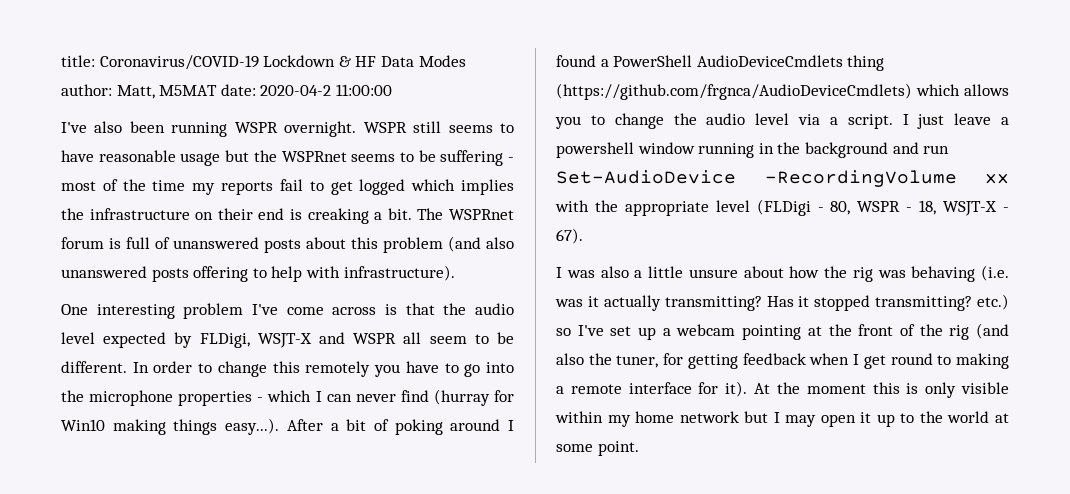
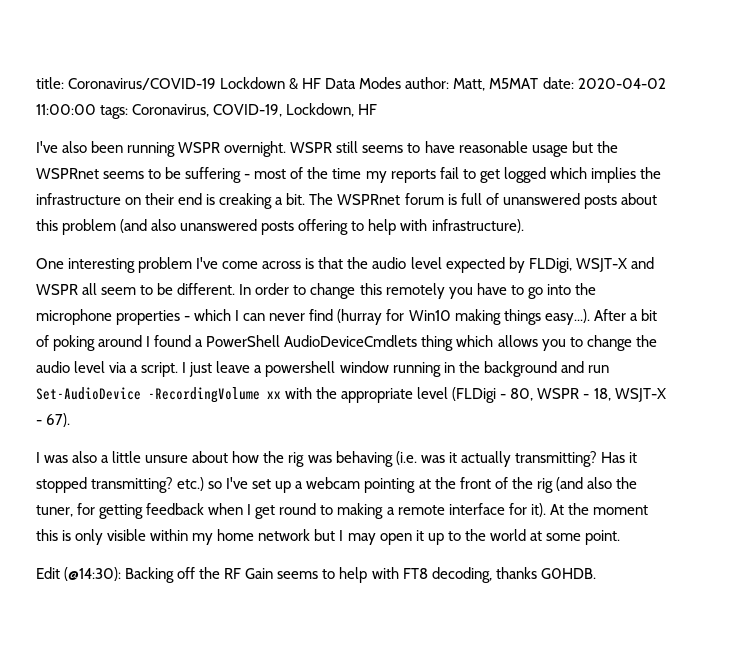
- title: Coronavirus/COVID-19 Lockdown & HF Data Modes author: Matt, M5MAT date: 2020-04-2 11:00:00
+ title: Coronavirus/COVID-19 Lockdown & HF Data Modes author: Matt, M5MAT date: 2020-04-02 11:00:00 tags: Coronavirus, COVID-19, Lockdown, HF
- In order to change this remotely you have to go into the microphone properties - which I can never find (hurray for Win10 making things easy...). After a bit of poking around I found a PowerShell AudioDeviceCmdlets thing (https://github.com/frgnca/AudioDeviceCmdlets) which allows you to change the audio level via a script.
+ In order to change this remotely you have to go into the microphone properties - which I can never find (hurray for Win10 making things easy...). After a bit of poking around I found a PowerShell AudioDeviceCmdlets thing which allows you to change the audio level via a script.
+ Edit (@14:30): Backing off the RF Gain seems to help with FT8 decoding, thanks G0HDB.

